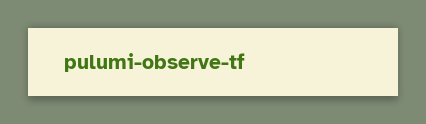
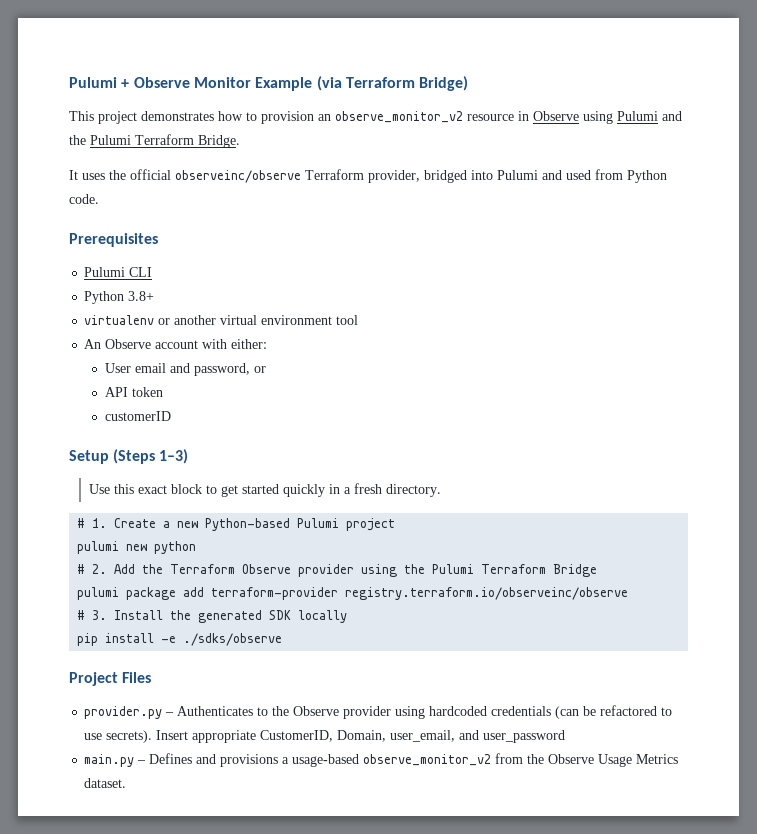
- pulumi-observe-tf
+ Pulumi + Observe Monitor Example (via Terraform Bridge)
+ This project demonstrates how to provision an observe_monitor_v2 resource in Observe using Pulumi and the Pulumi Terraform Bridge.
+ It uses the official observeinc/observe Terraform provider, bridged into Pulumi and used from Python code.
+ Prerequisites
+ Pulumi CLI
+ Python 3.8+
+ virtualenv or another virtual environment tool
+ An Observe account with either:
+ User email and password, or
+ API token
+ customerID
+ Setup (Steps 1–3)
+ Use this exact block to get started quickly in a fresh directory.
+ # 1. Create a new Python-based Pulumi project
+ pulumi new python
+ # 2. Add the Terraform Observe provider using the Pulumi Terraform Bridge
+ pulumi package add terraform-provider registry.terraform.io/observeinc/observe
+ # 3. Install the generated SDK locally
+ pip install -e ./sdks/observe
+ Project Files
+ provider.py – Authenticates to the Observe provider using hardcoded credentials (can be refactored to use secrets). Insert appropriate CustomerID, Domain, user_email, and user_password
+ main.py – Defines and provisions a usage-based observe_monitor_v2 from the Observe Usage Metrics dataset.

